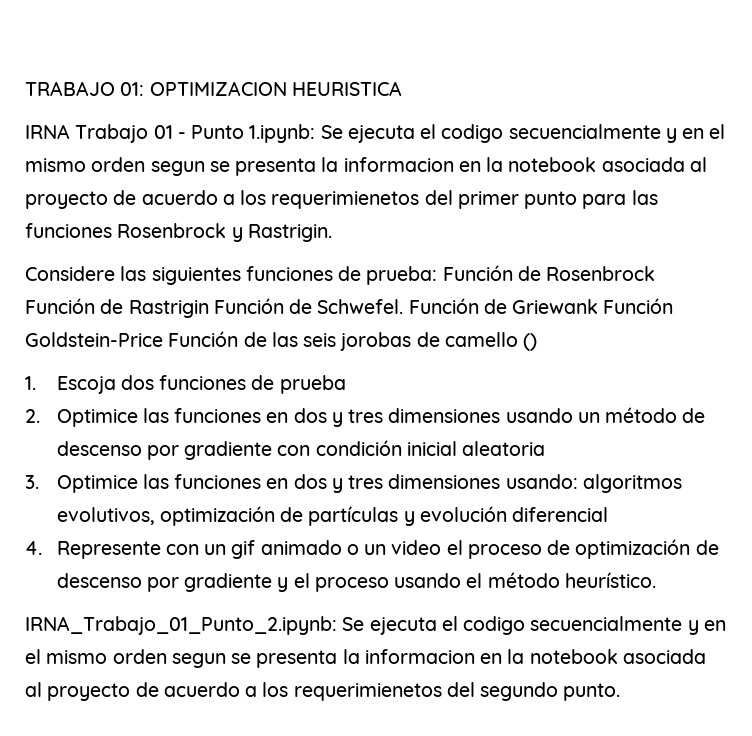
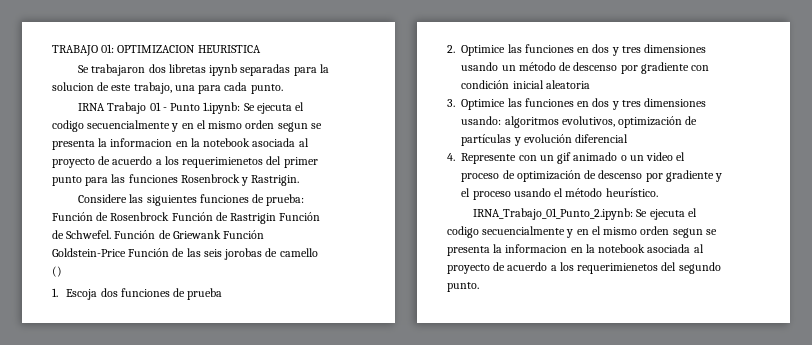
+ Se trabajaron dos libretas ipynb separadas para la solucion de este trabajo, una para cada punto.

